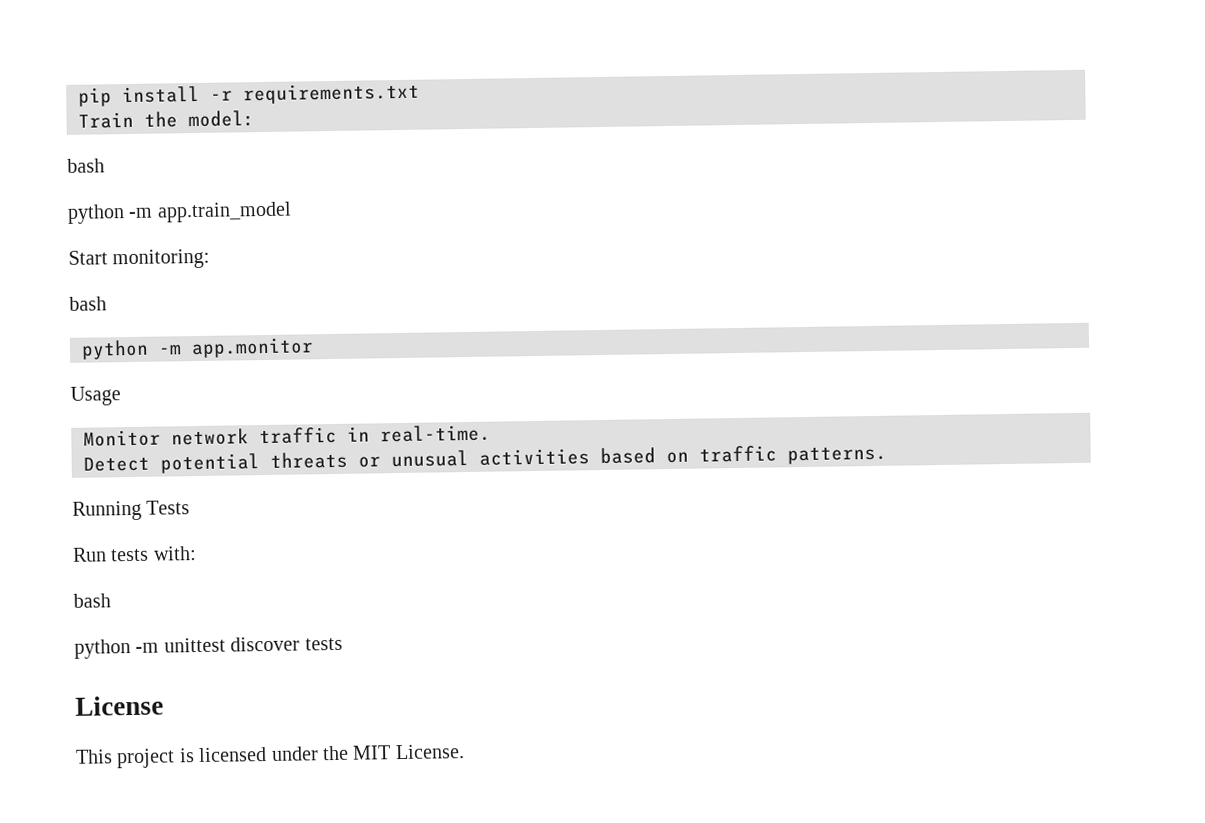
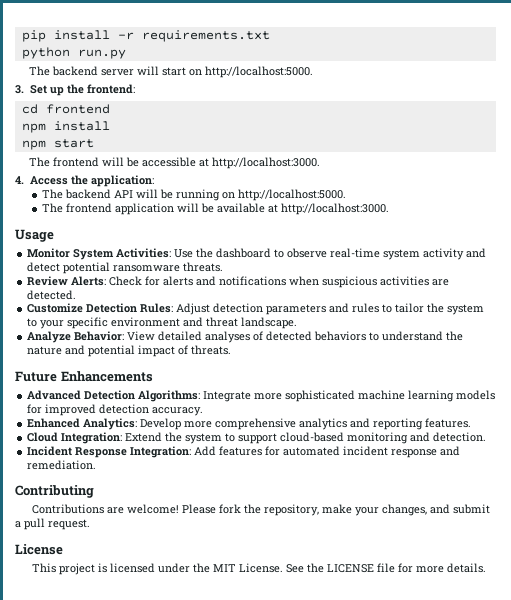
- Train the model:
- bash
- python -m app.train_model
- Start monitoring:
- bash
- python -m app.monitor
+ python run.py
+ The backend server will start on http://localhost:5000.
+ 3. Set up the frontend:
+ cd frontend
+ npm install
+ npm start
+ The frontend will be accessible at http://localhost:3000.
+ 4. Access the application:
+ The backend API will be running on http://localhost:5000.
+ The frontend application will be available at http://localhost:3000.
  Usage
- Monitor network traffic in real-time.
- Detect potential threats or unusual activities based on traffic patterns.
- Running Tests
- Run tests with:
- bash
- python -m unittest discover tests
+ Monitor System Activities: Use the dashboard to observe real-time system activity and detect potential ransomware threats.
+ Review Alerts: Check for alerts and notifications when suspicious activities are detected.
+ Customize Detection Rules: Adjust detection parameters and rules to tailor the system to your specific environment and threat landscape.
+ Analyze Behavior: View detailed analyses of detected behaviors to understand the nature and potential impact of threats.
+ Future Enhancements
+ Advanced Detection Algorithms: Integrate more sophisticated machine learning models for improved detection accuracy.
+ Enhanced Analytics: Develop more comprehensive analytics and reporting features.
+ Cloud Integration: Extend the system to support cloud-based monitoring and detection.
+ Incident Response Integration: Add features for automated incident response and remediation.
+ Contributing
+ Contributions are welcome! Please fork the repository, make your changes, and submit a pull request.
+ See the LICENSE file for more details.

